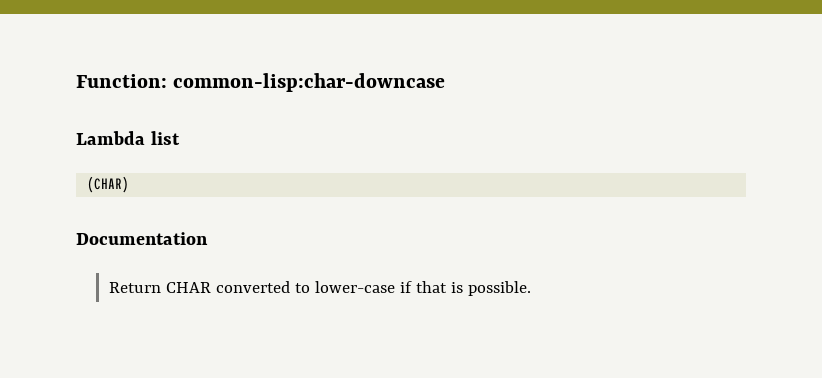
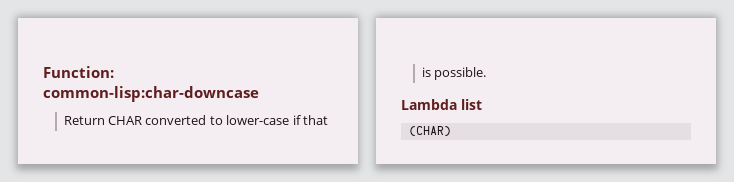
- Lambda list
- (CHAR)
- Documentation
+ Lambda list
+ (CHAR)

